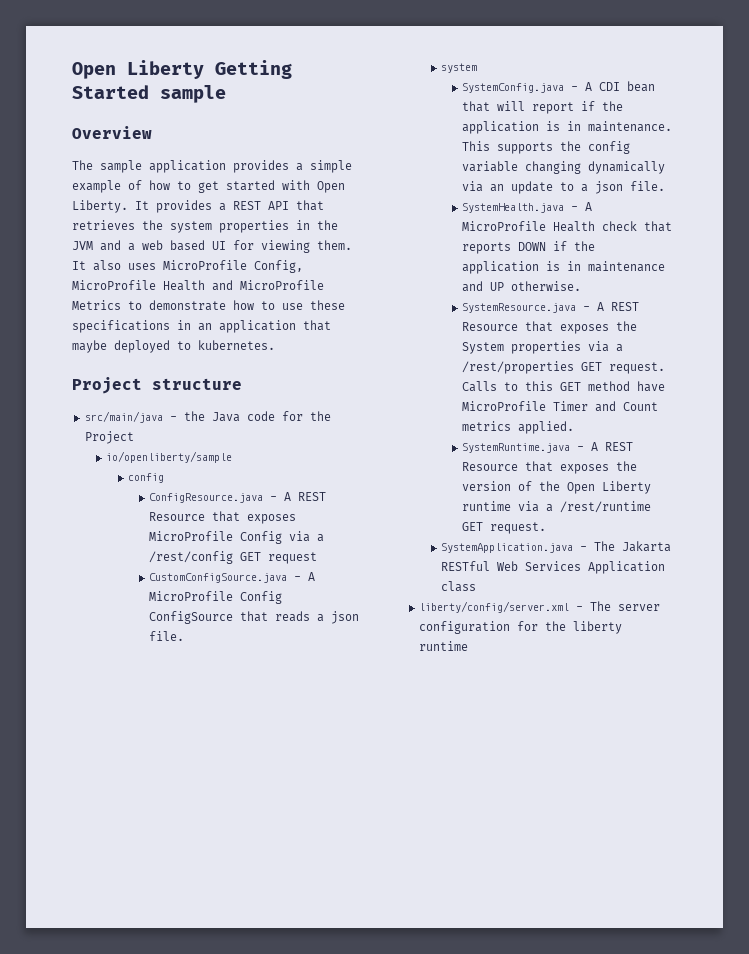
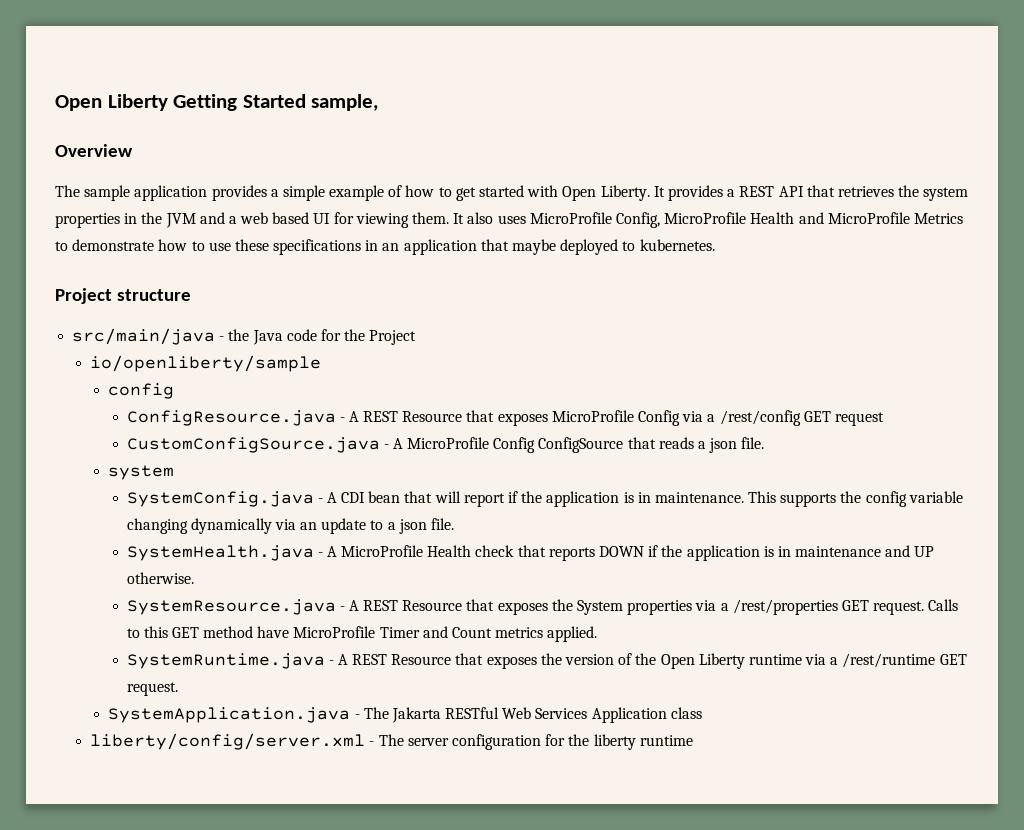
- Open Liberty Getting Started sample
+ Open Liberty Getting Started sample,

